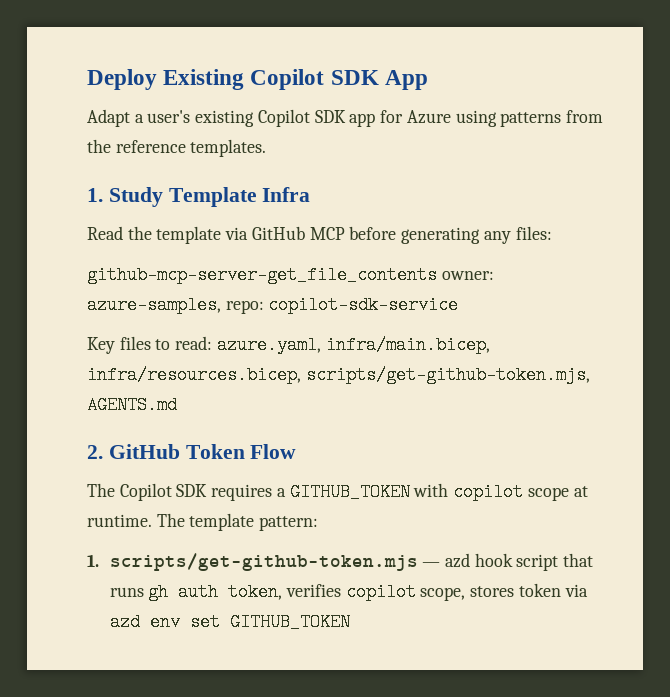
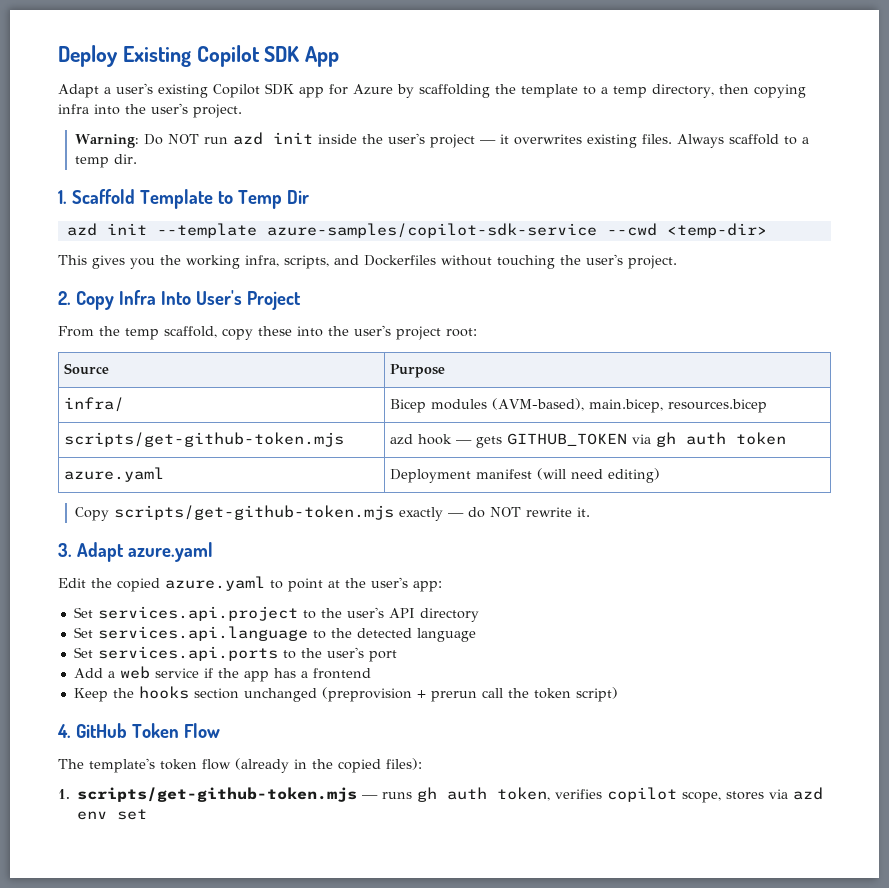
- Adapt a user's existing Copilot SDK app for Azure using patterns from the reference templates.
- 1. Study Template Infra
- Read the template via GitHub MCP before generating any files:
- github-mcp-server-get_file_contents owner: azure-samples, repo: copilot-sdk-service
- Key files to read: azure.yaml, infra/main.bicep, infra/resources.bicep, scripts/get-github-token.mjs, AGENTS.md
- 2. GitHub Token Flow
- The Copilot SDK requires a GITHUB_TOKEN with copilot scope at runtime. The template pattern:
+ Adapt a user's existing Copilot SDK app for Azure by scaffolding the template to a temp directory, then copying infra into the user's project.
+ Warning: Do NOT run azd init inside the user's project — it overwrites existing files. Always scaffold to a temp dir.
+ 1. Scaffold Template to Temp Dir
+ azd init --template azure-samples/copilot-sdk-service --cwd <temp-dir>
+ This gives you the working infra, scripts, and Dockerfiles without touching the user's project.
+ 2. Copy Infra Into User's Project
+ From the temp scaffold, copy these into the user's project root:
+ Source | Purpose
+ infra/ | Bicep modules (AVM-based), main.bicep, resources.bicep
+ scripts/get-github-token.mjs | azd hook — gets GITHUB_TOKEN via gh auth token
+ azure.yaml | Deployment manifest (will need editing)
+ Copy scripts/get-github-token.mjs exactly — do NOT rewrite it.
+ 3. Adapt azure.yaml
+ Edit the copied azure.yaml to point at the user's app:
+ Set services.api.project to the user's API directory
+ Set services.api.language to the detected language
+ Set services.api.ports to the user's port
+ Add a web service if the app has a frontend
+ Keep the hooks section unchanged (preprovision + prerun call the token script)
+ 4. GitHub Token Flow
+ The template's token flow (already in the copied files):
- 1. scripts/get-github-token.mjs — azd hook script that runs gh auth token, verifies copilot scope, stores token via azd env set GITHUB_TOKEN
+ 1. scripts/get-github-token.mjs — runs gh auth token, verifies copilot scope, stores via azd env set

